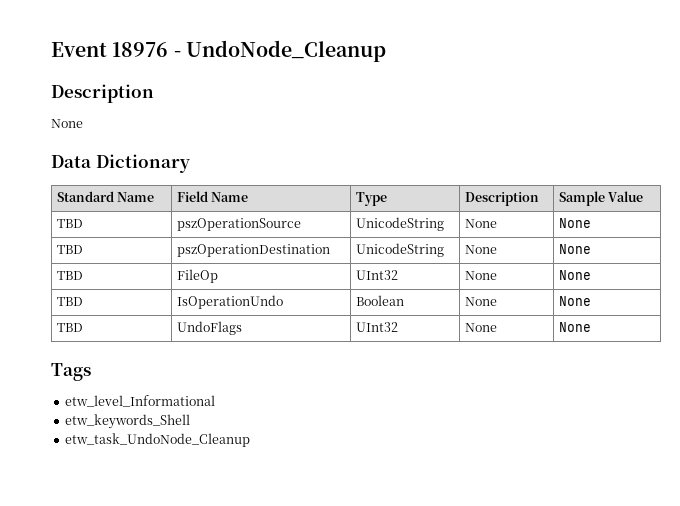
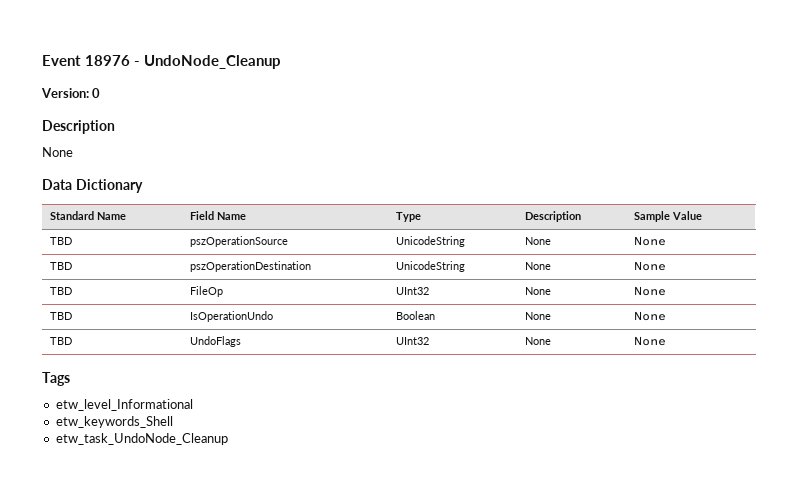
+ Version: 0

